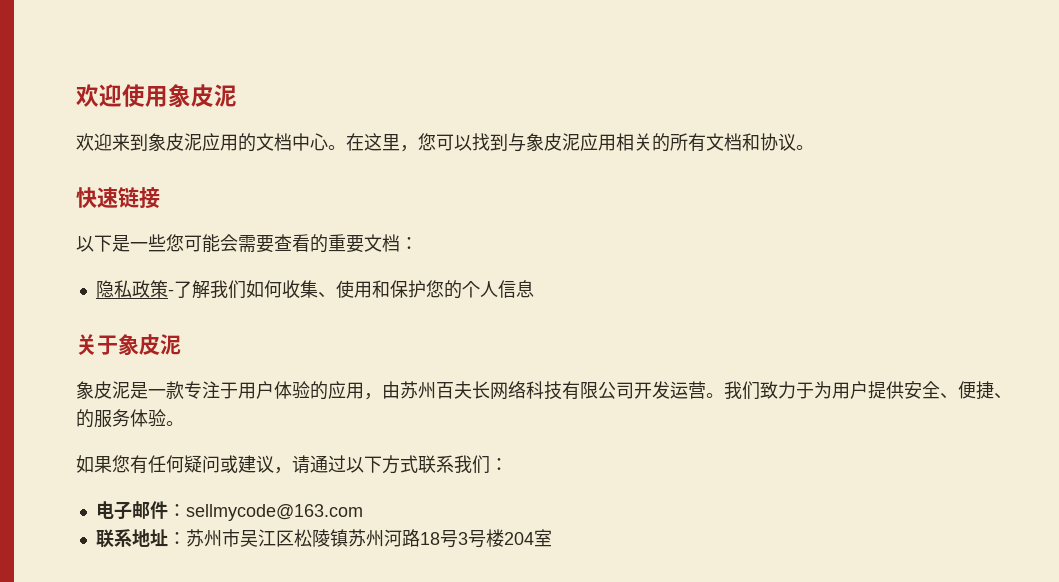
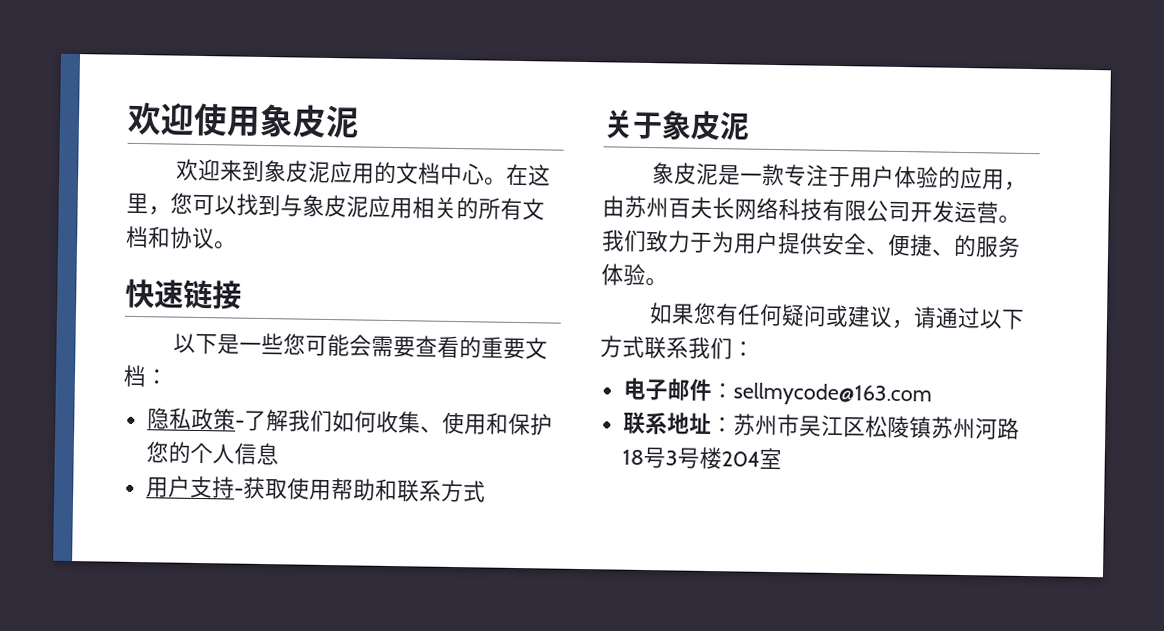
+ 用户支持-获取使用帮助和联系方式

